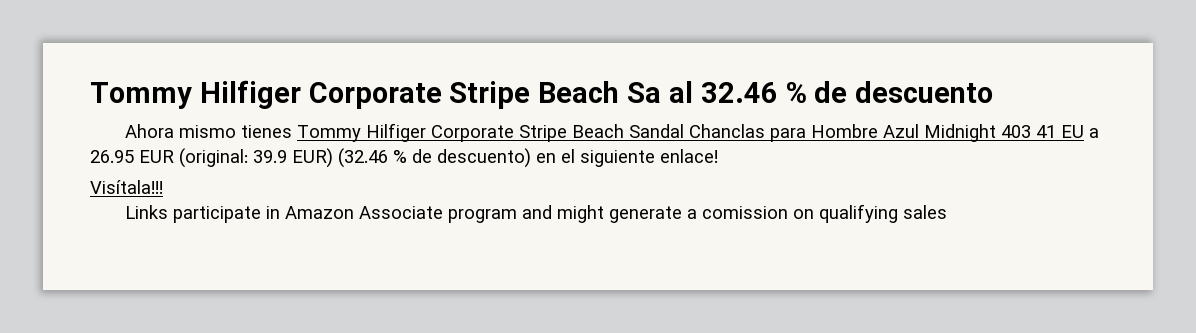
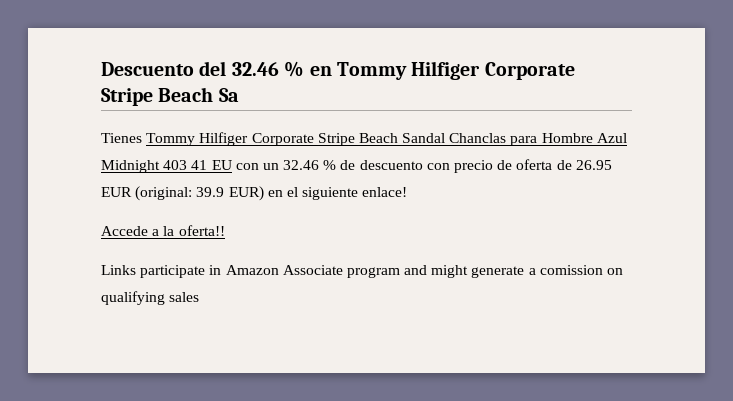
- Tommy Hilfiger Corporate Stripe Beach Sa al 32.46 % de descuento
- Ahora mismo tienes Tommy Hilfiger Corporate Stripe Beach Sandal Chanclas para Hombre Azul Midnight 403 41 EU a 26.95 EUR (original: 39.9 EUR) (32.46 % de descuento) en el siguiente enlace!
+ Descuento del 32.46 % en Tommy Hilfiger Corporate Stripe Beach Sa
+ Tienes Tommy Hilfiger Corporate Stripe Beach Sandal Chanclas para Hombre Azul Midnight 403 41 EU con un 32.46 % de descuento con precio de oferta de 26.95 EUR (original: 39.9 EUR) en el siguiente enlace!
- Visítala!!!
+ Accede a la oferta!!

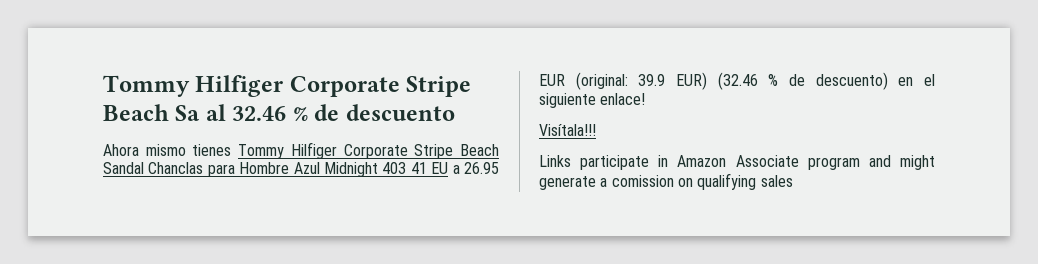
- Descuento del 32.46 % en Tommy Hilfiger Corporate Stripe Beach Sa
- Tienes Tommy Hilfiger Corporate Stripe Beach Sandal Chanclas para Hombre Azul Midnight 403 41 EU con un 32.46 % de descuento con precio de oferta de 26.95 EUR (original: 39.9 EUR) en el siguiente enlace!
+ Tommy Hilfiger Corporate Stripe Beach Sa al 32.46 % de descuento
+ Ahora mismo tienes Tommy Hilfiger Corporate Stripe Beach Sandal Chanclas para Hombre Azul Midnight 403 41 EU a 26.95 EUR (original: 39.9 EUR) (32.46 % de descuento) en el siguiente enlace!
- Accede a la oferta!!
+ Visítala!!!

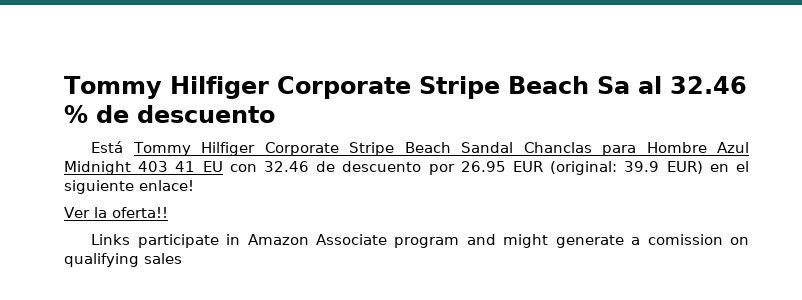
- Ahora mismo tienes Tommy Hilfiger Corporate Stripe Beach Sandal Chanclas para Hombre Azul Midnight 403 41 EU a 26.95 EUR (original: 39.9 EUR) (32.46 % de descuento) en el siguiente enlace!
+ Está Tommy Hilfiger Corporate Stripe Beach Sandal Chanclas para Hombre Azul Midnight 403 41 EU con 32.46 de descuento por 26.95 EUR (original: 39.9 EUR) en el siguiente enlace!
- Visítala!!!
+ Ver la oferta!!

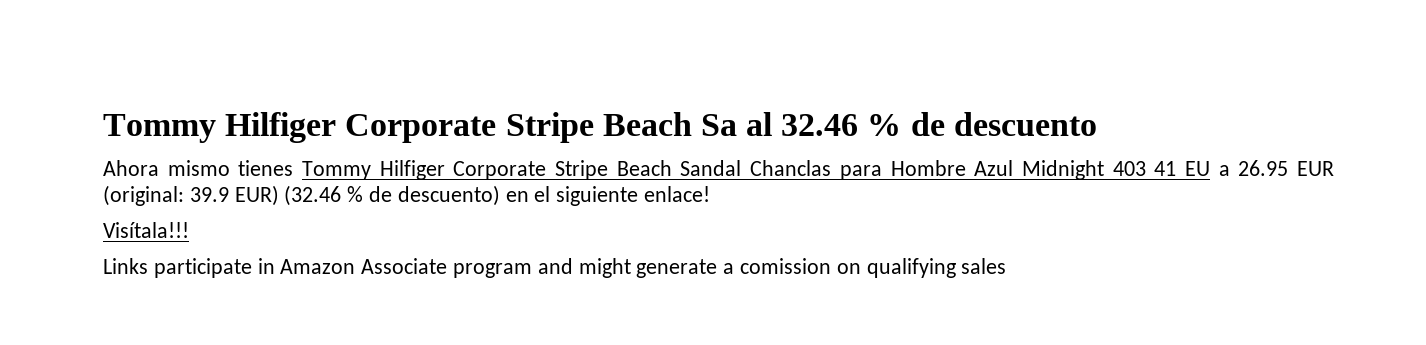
- Está Tommy Hilfiger Corporate Stripe Beach Sandal Chanclas para Hombre Azul Midnight 403 41 EU con 32.46 de descuento por 26.95 EUR (original: 39.9 EUR) en el siguiente enlace!
+ Ahora mismo tienes Tommy Hilfiger Corporate Stripe Beach Sandal Chanclas para Hombre Azul Midnight 403 41 EU a 26.95 EUR (original: 39.9 EUR) (32.46 % de descuento) en el siguiente enlace!
- Ver la oferta!!
+ Visítala!!!

